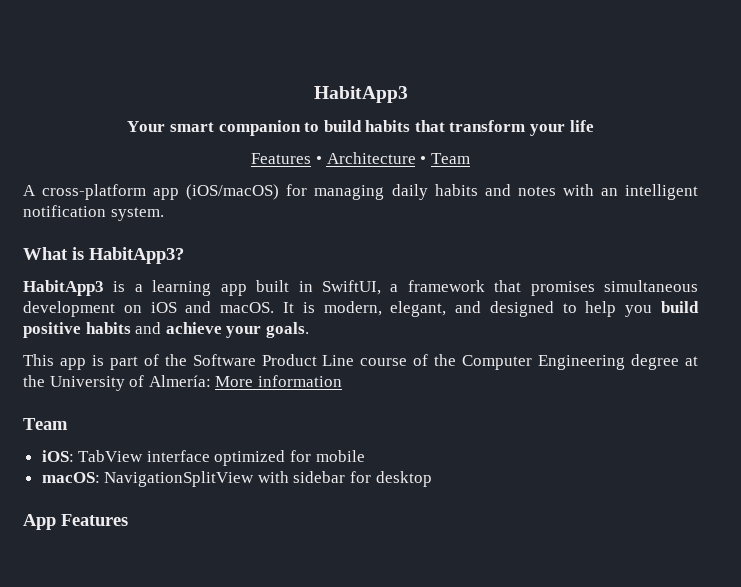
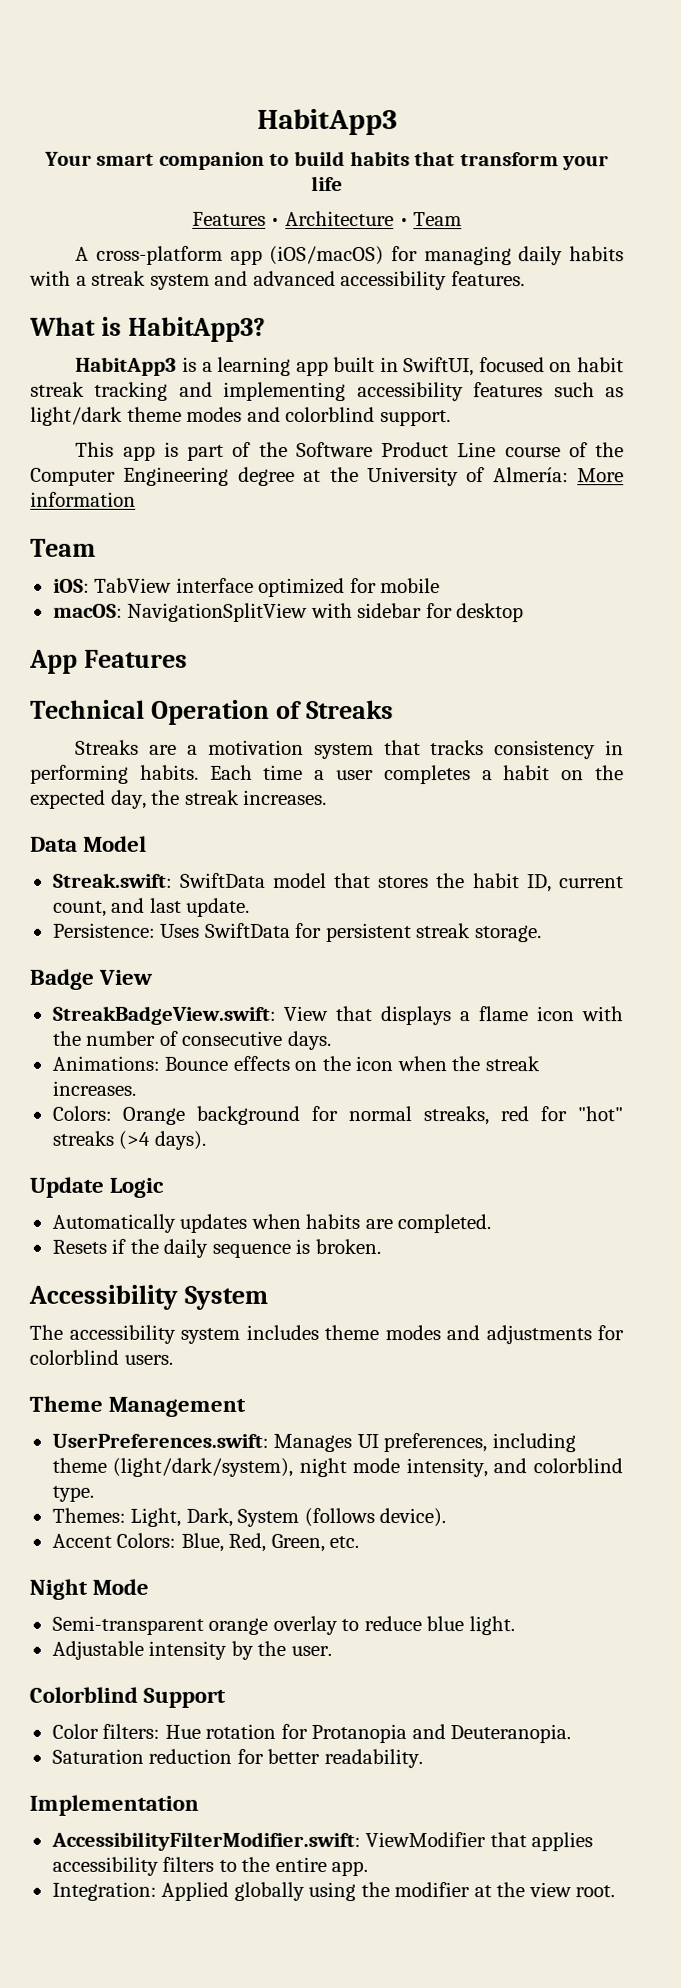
- A cross-platform app (iOS/macOS) for managing daily habits and notes with an intelligent notification system.
+ A cross-platform app (iOS/macOS) for managing daily habits with a streak system and advanced accessibility features.
- HabitApp3 is a learning app built in SwiftUI, a framework that promises simultaneous development on iOS and macOS. It is modern, elegant, and designed to help you build positive habits and achieve your goals.
+ HabitApp3 is a learning app built in SwiftUI, focused on habit streak tracking and implementing accessibility features such as light/dark theme modes and colorblind support.
+ Technical Operation of Streaks
+ Streaks are a motivation system that tracks consistency in performing habits. Each time a user completes a habit on the expected day, the streak increases.
+ Data Model
+ Streak.swift: SwiftData model that stores the habit ID, current count, and last update.
+ Persistence: Uses SwiftData for persistent streak storage.
+ Badge View
+ StreakBadgeView.swift: View that displays a flame icon with the number of consecutive days.
+ Animations: Bounce effects on the icon when the streak increases.
+ Colors: Orange background for normal streaks, red for "hot" streaks (>4 days).
+ Update Logic
+ Automatically updates when habits are completed.
+ Resets if the daily sequence is broken.
+ Accessibility System
+ The accessibility system includes theme modes and adjustments for colorblind users.
+ Theme Management
+ UserPreferences.swift: Manages UI preferences, including theme (light/dark/system), night mode intensity, and colorblind type.
+ Themes: Light, Dark, System (follows device).
+ Accent Colors: Blue, Red, Green, etc.
+ Night Mode
+ Semi-transparent orange overlay to reduce blue light.
+ Adjustable intensity by the user.
+ Colorblind Support
+ Color filters: Hue rotation for Protanopia and Deuteranopia.
+ Saturation reduction for better readability.
+ Implementation
+ AccessibilityFilterModifier.swift: ViewModifier that applies accessibility filters to the entire app.
+ Integration: Applied globally using the modifier at the view root.

